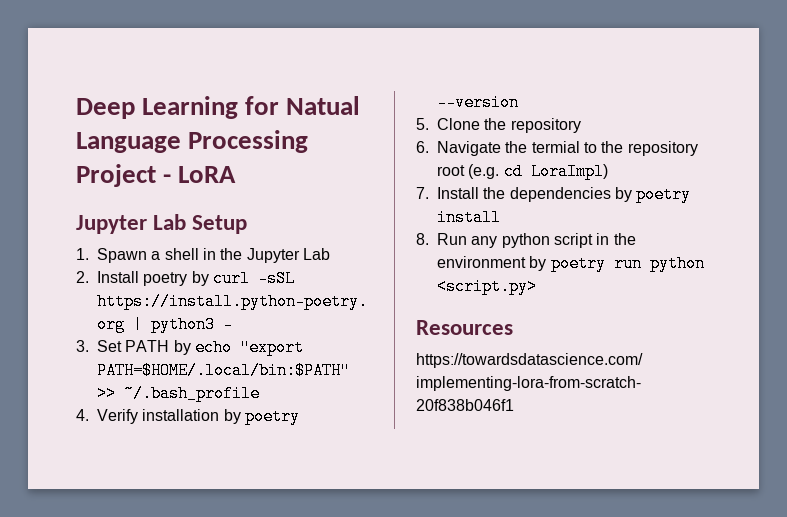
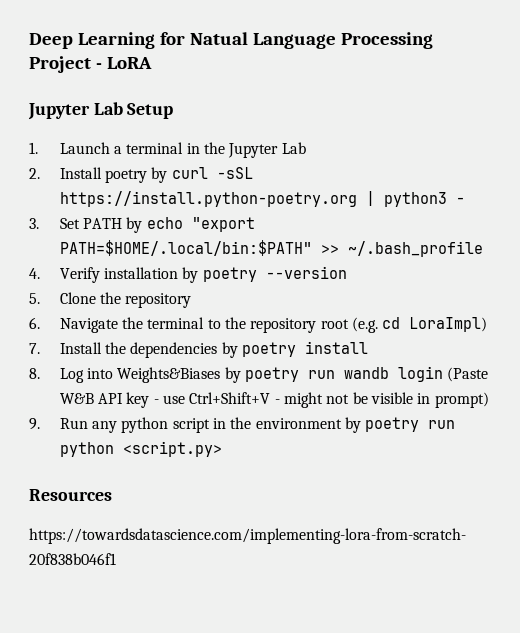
- 1. Spawn a shell in the Jupyter Lab
+ 1. Launch a terminal in the Jupyter Lab
- 6. Navigate the termial to the repository root (e.g. cd LoraImpl)
+ 6. Navigate the terminal to the repository root (e.g. cd LoraImpl)
- 8. Run any python script in the environment by poetry run python <script.py>
+ 8. Log into Weights&Biases by poetry run wandb login (Paste W&B API key - use Ctrl+Shift+V - might not be visible in prompt)
+ 9. Run any python script in the environment by poetry run python <script.py>

